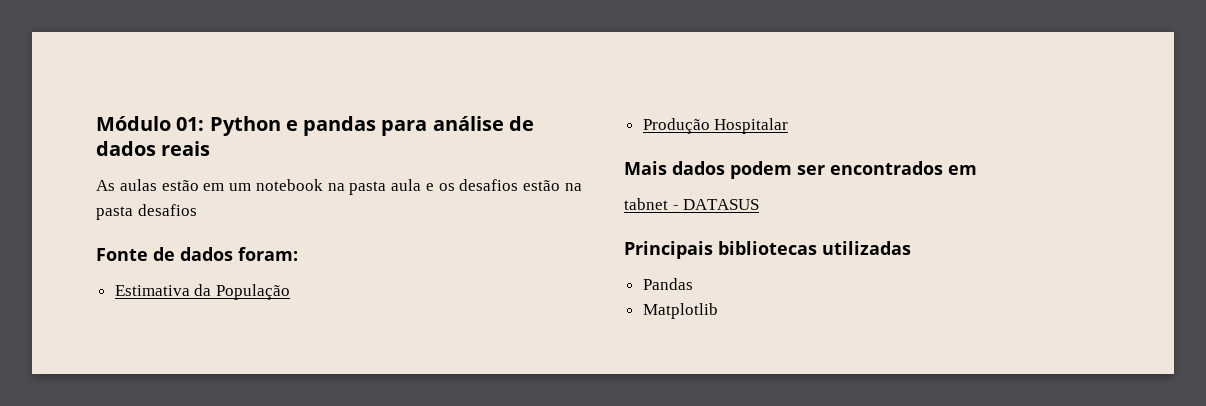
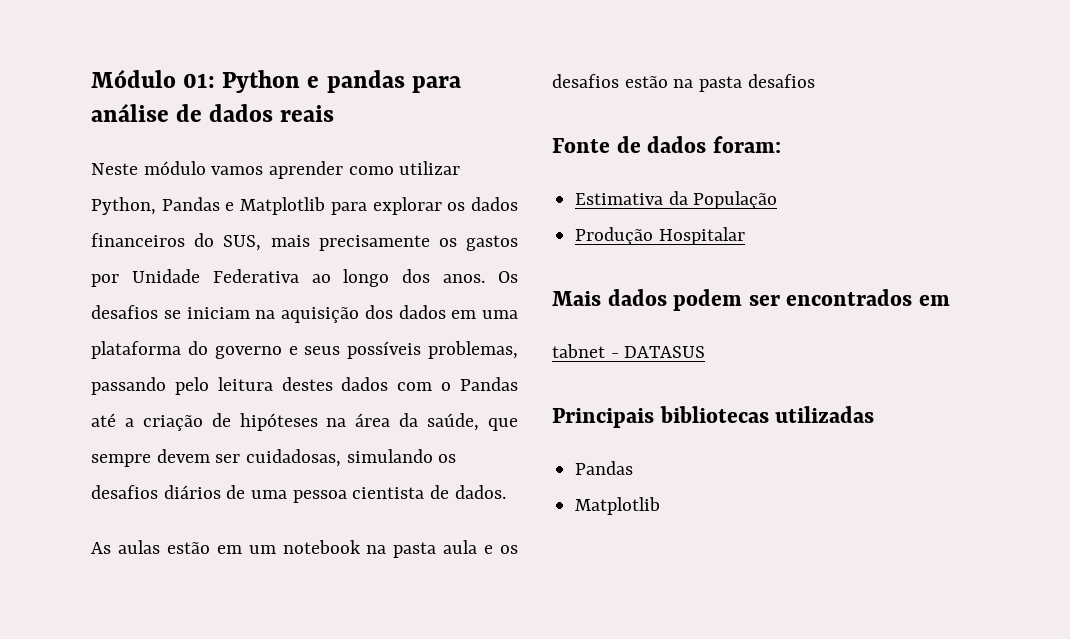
+ Neste módulo vamos aprender como utilizar Python, Pandas e Matplotlib para explorar os dados financeiros do SUS, mais precisamente os gastos por Unidade Federativa ao longo dos anos. Os desafios se iniciam na aquisição dos dados em uma plataforma do governo e seus possíveis problemas, passando pelo leitura destes dados com o Pandas até a criação de hipóteses na área da saúde, que sempre devem ser cuidadosas, simulando os desafios diários de uma pessoa cientista de dados.

